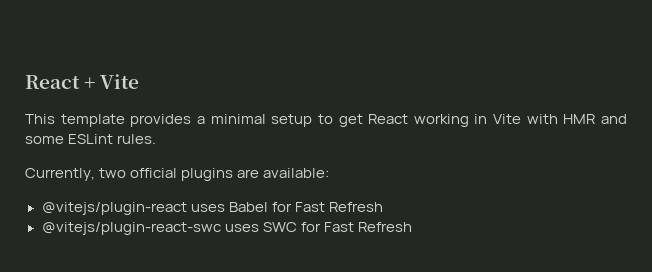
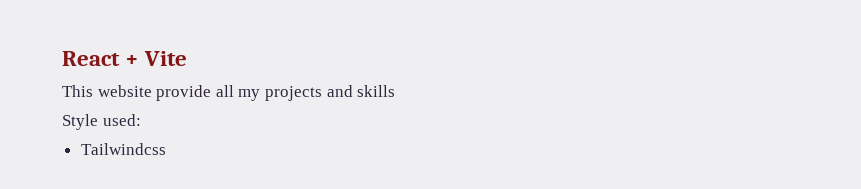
- This template provides a minimal setup to get React working in Vite with HMR and some ESLint rules.
- Currently, two official plugins are available:
- @vitejs/plugin-react uses Babel for Fast Refresh
- @vitejs/plugin-react-swc uses SWC for Fast Refresh
+ This website provide all my projects and skills
+ Style used:
+ Tailwindcss

